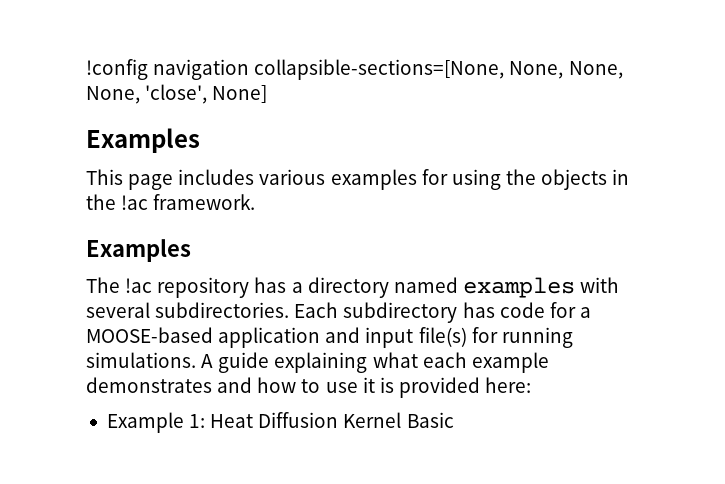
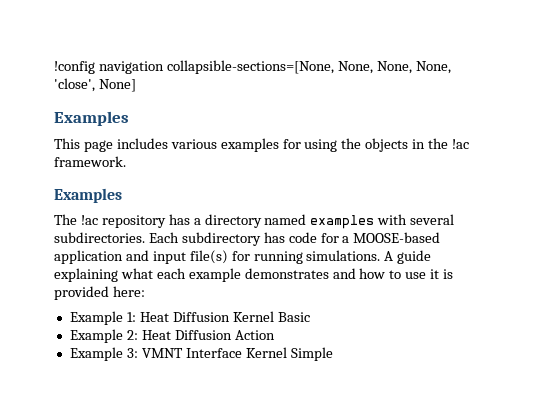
+ Example 2: Heat Diffusion Action
+ Example 3: VMNT Interface Kernel Simple

